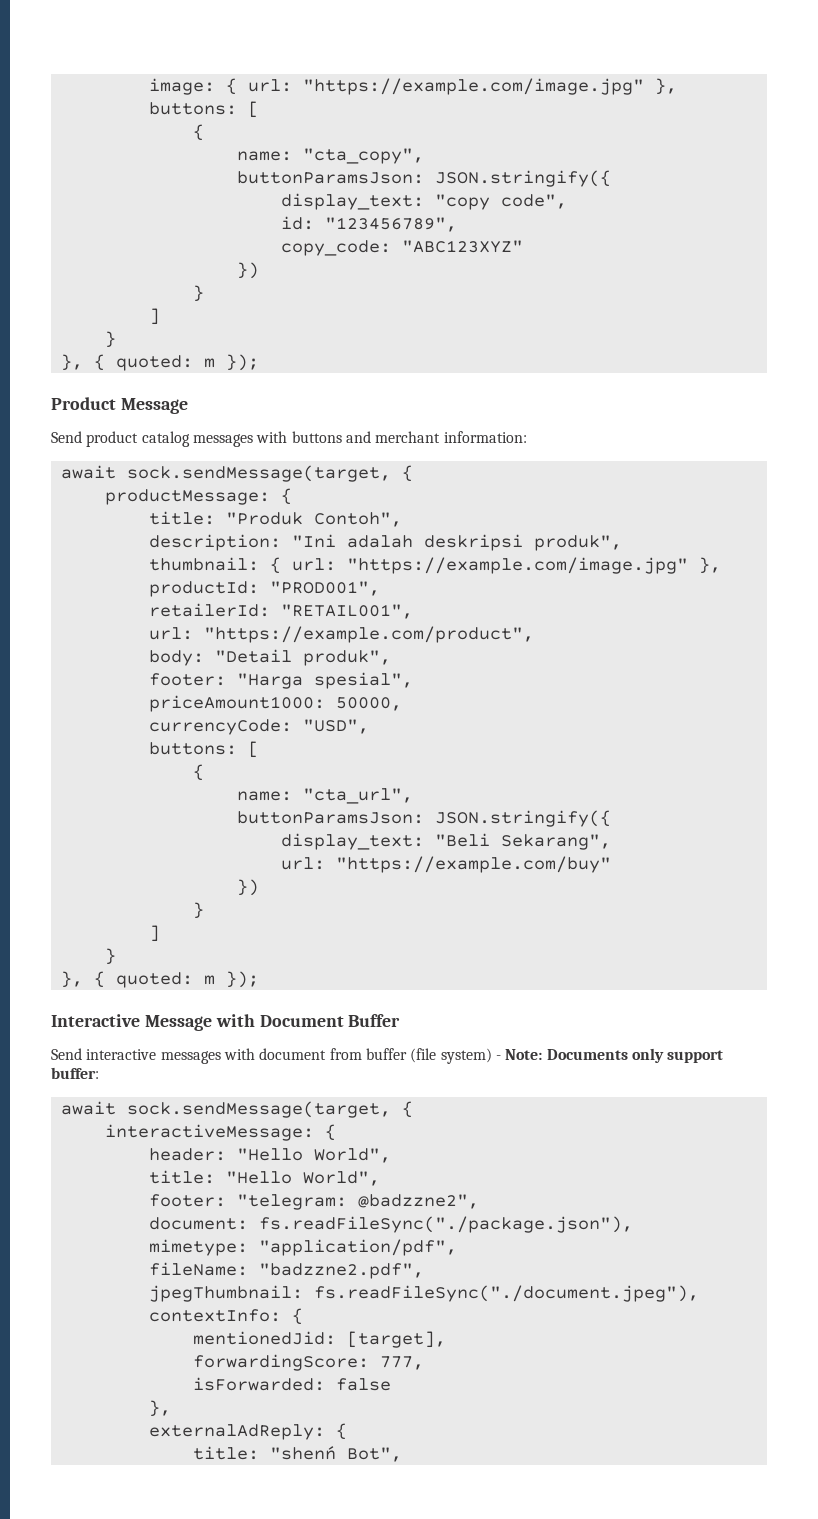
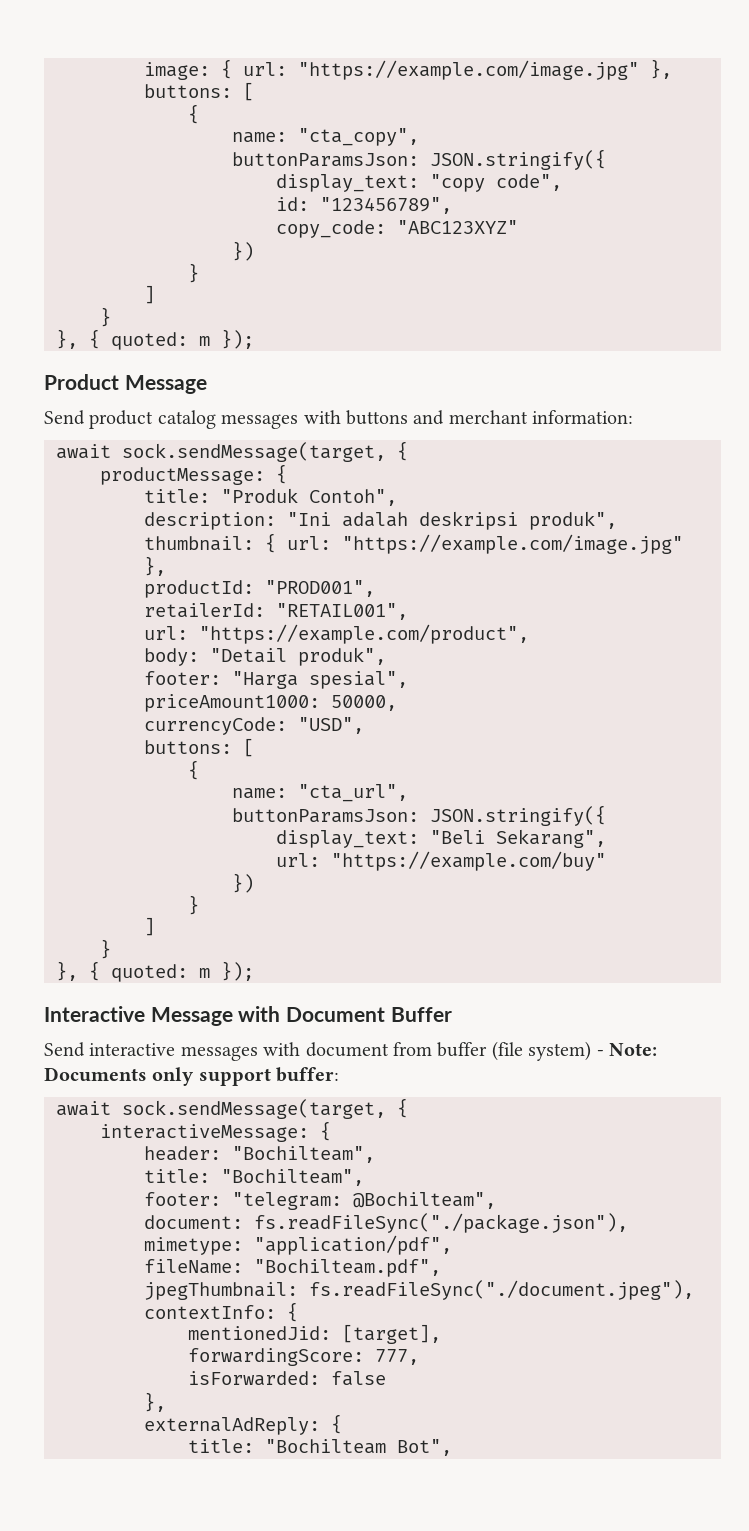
- header: "Hello World",
- title: "Hello World",
+ header: "Bochilteam",
+ title: "Bochilteam",
- footer: "telegram: @badzzne2",
+ footer: "telegram: @Bochilteam",
- fileName: "badzzne2.pdf",
+ fileName: "Bochilteam.pdf",
- title: "shenń Bot",
+ title: "Bochilteam Bot",

